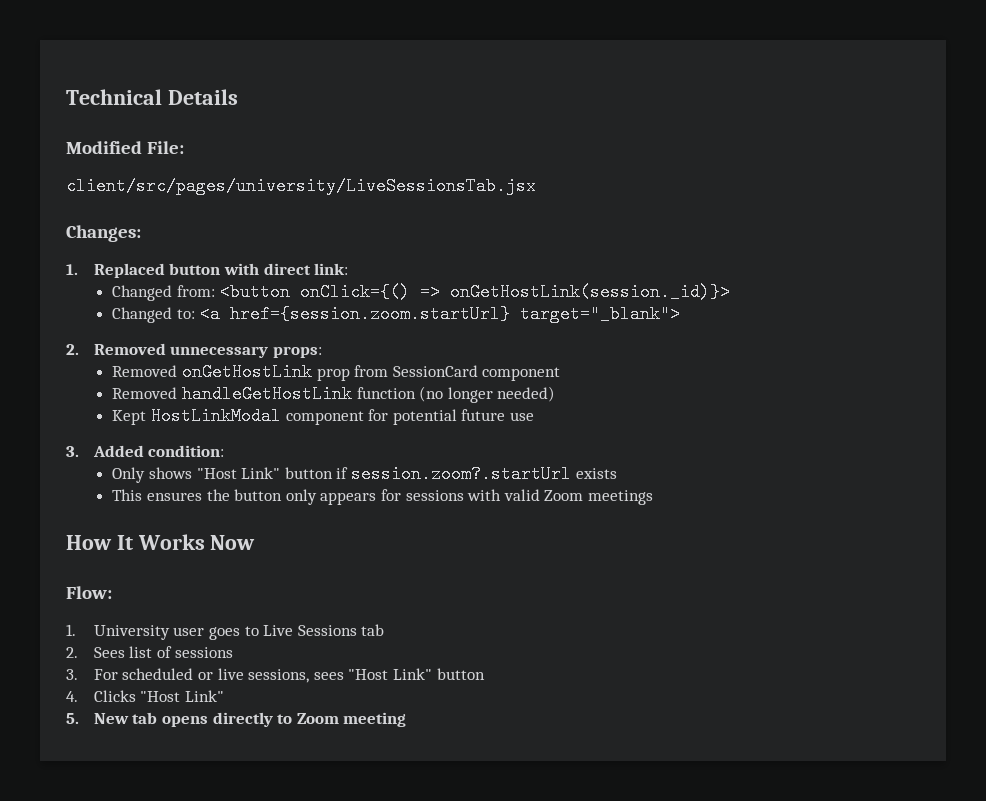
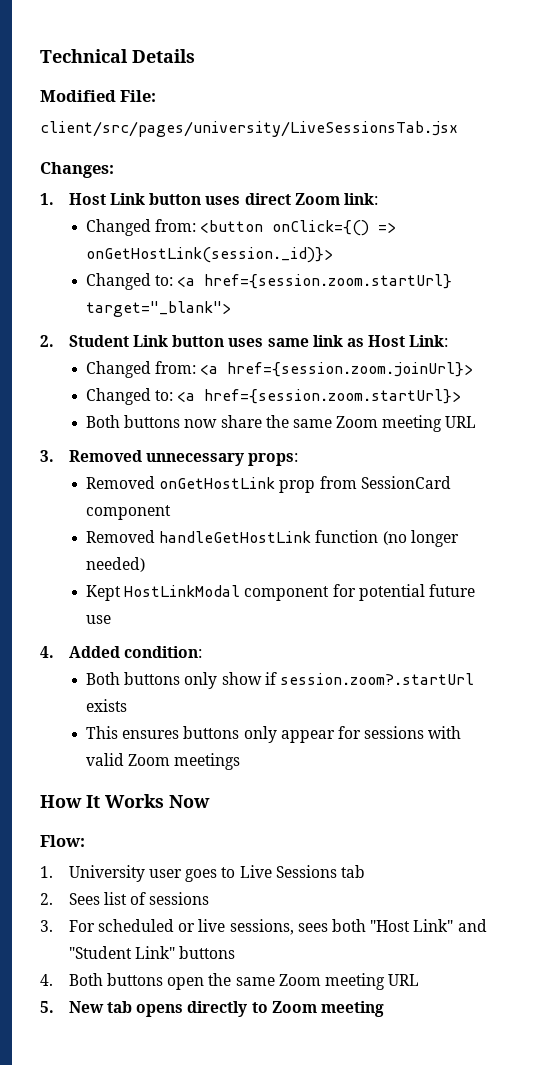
- 1. Replaced button with direct link:
+ 1. Host Link button uses direct Zoom link:
- 2. Removed unnecessary props:
+ 2. Student Link button uses same link as Host Link:
+ Changed from: <a href={session.zoom.joinUrl}>
+ Changed to: <a href={session.zoom.startUrl}>
+ Both buttons now share the same Zoom meeting URL
+ 3. Removed unnecessary props:
- 3. Added condition:
+ 4. Added condition:
- Only shows "Host Link" button if session.zoom?.startUrl exists
+ Both buttons only show if session.zoom?.startUrl exists
- This ensures the button only appears for sessions with valid Zoom meetings
+ This ensures buttons only appear for sessions with valid Zoom meetings
- 3. For scheduled or live sessions, sees "Host Link" button
- 4. Clicks "Host Link"
+ 3. For scheduled or live sessions, sees both "Host Link" and "Student Link" buttons
+ 4. Both buttons open the same Zoom meeting URL

